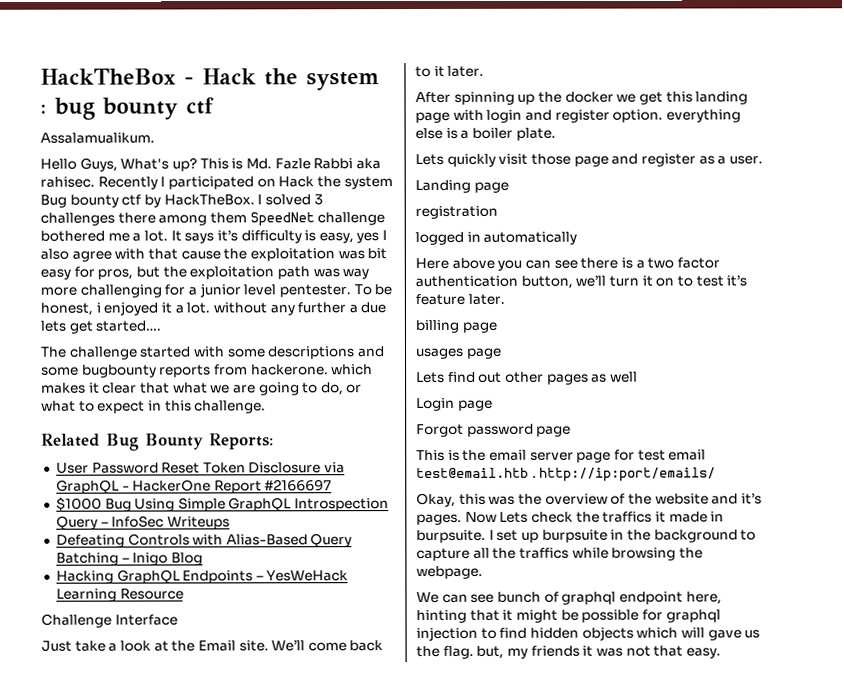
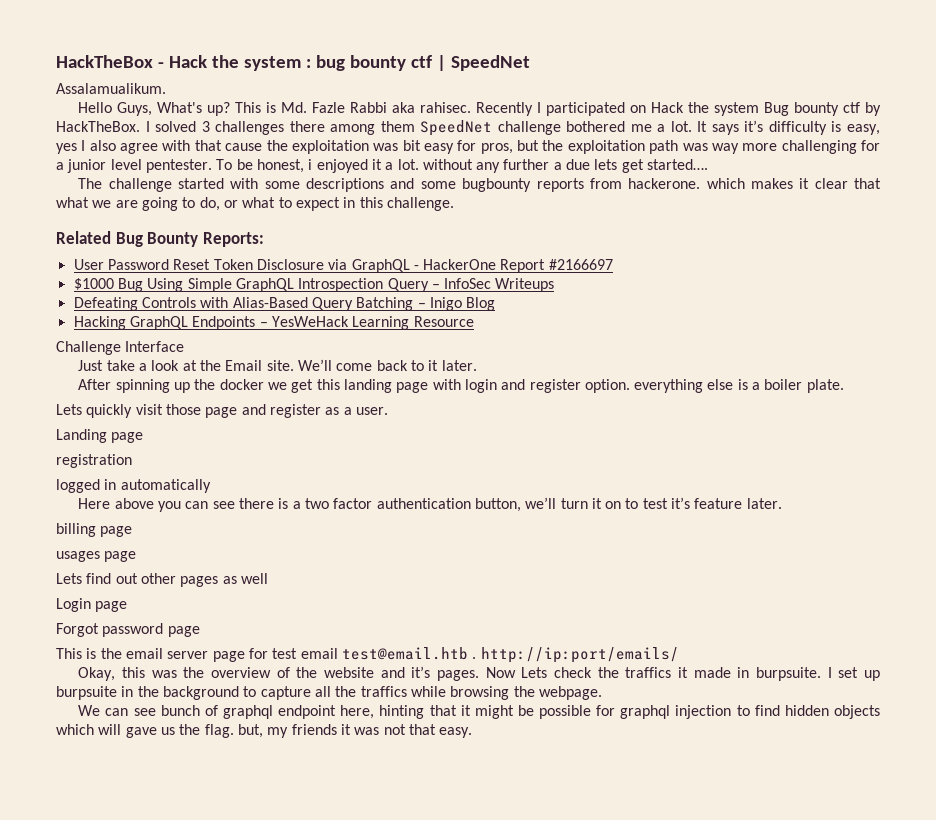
- HackTheBox - Hack the system : bug bounty ctf
+ HackTheBox - Hack the system : bug bounty ctf | SpeedNet

